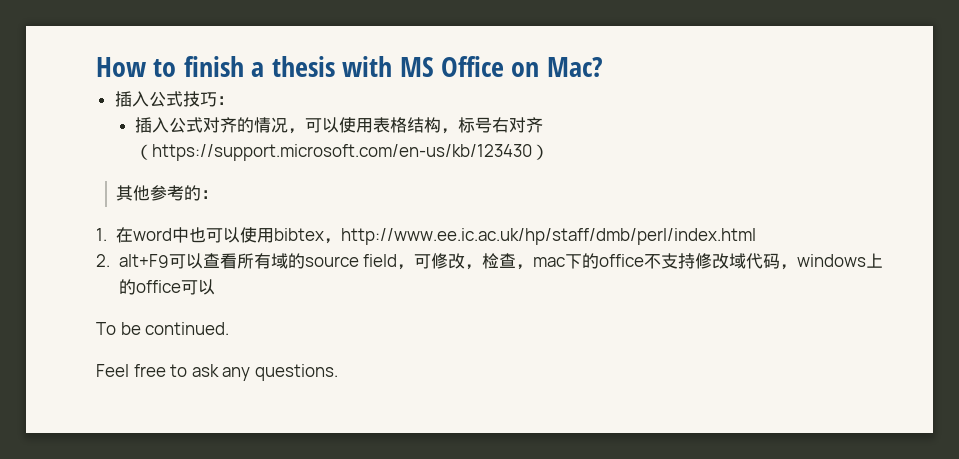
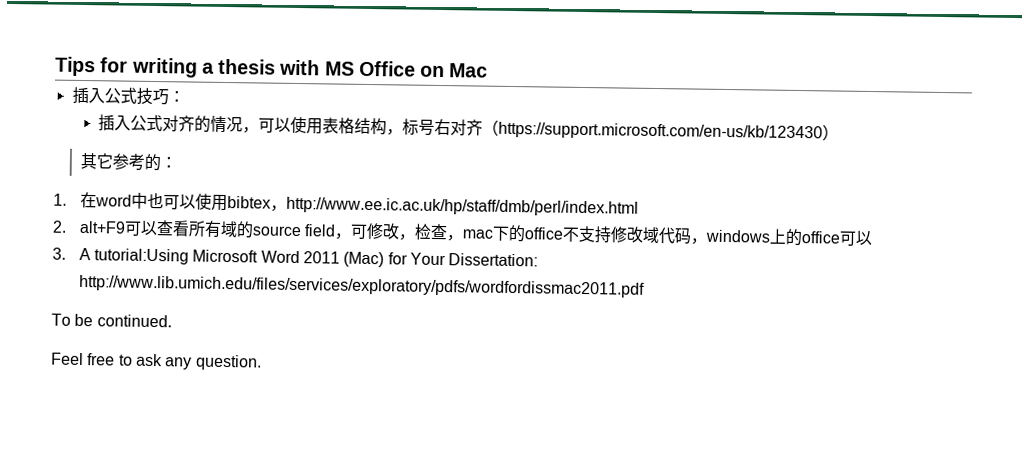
- How to finish a thesis with MS Office on Mac?
+ Tips for writing a thesis with MS Office on Mac
- 其他参考的：
+ 其它参考的：
+ 3. A tutorial:Using Microsoft Word 2011 (Mac) for Your Dissertation: http://www.lib.umich.edu/files/services/exploratory/pdfs/wordfordissmac2011.pdf
- Feel free to ask any questions.
+ Feel free to ask any question.

